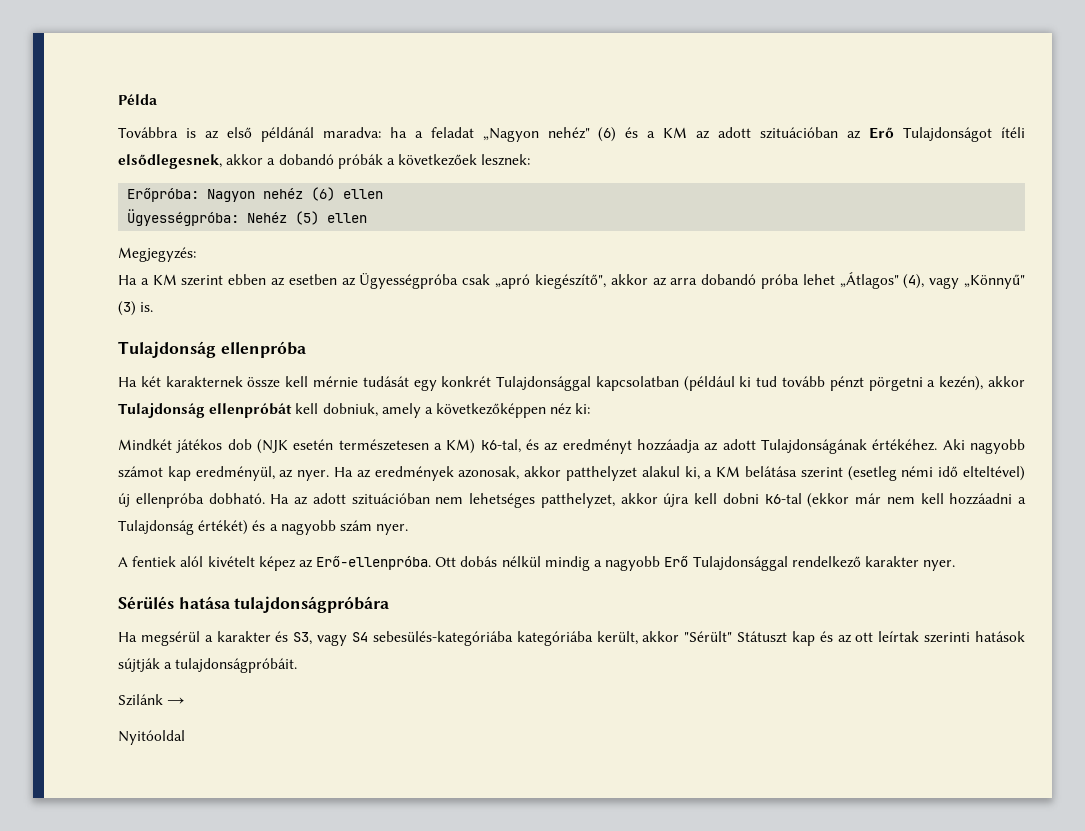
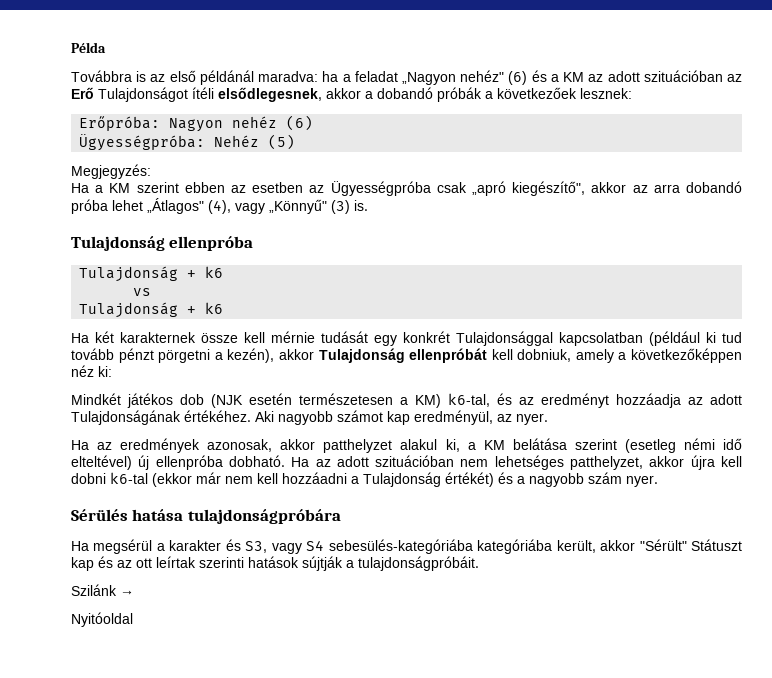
- Erőpróba: Nagyon nehéz (6) ellen
+ Erőpróba: Nagyon nehéz (6)
- Ügyességpróba: Nehéz (5) ellen
+ Ügyességpróba: Nehéz (5)
  Tulajdonság ellenpróba
+ Tulajdonság + k6
+ vs
+ Tulajdonság + k6
- Aki nagyobb számot kap eredményül, az nyer. Ha az eredmények azonosak, akkor patthelyzet alakul ki, a KM belátása szerint (esetleg némi idő elteltével) új ellenpróba dobható.
+ Aki nagyobb számot kap eredményül, az nyer.
+ Ha az eredmények azonosak, akkor patthelyzet alakul ki, a KM belátása szerint (esetleg némi idő elteltével) új ellenpróba dobható.
- A fentiek alól kivételt képez az Erő-ellenpróba. Ott dobás nélkül mindig a nagyobb Erő Tulajdonsággal rendelkező karakter nyer.

